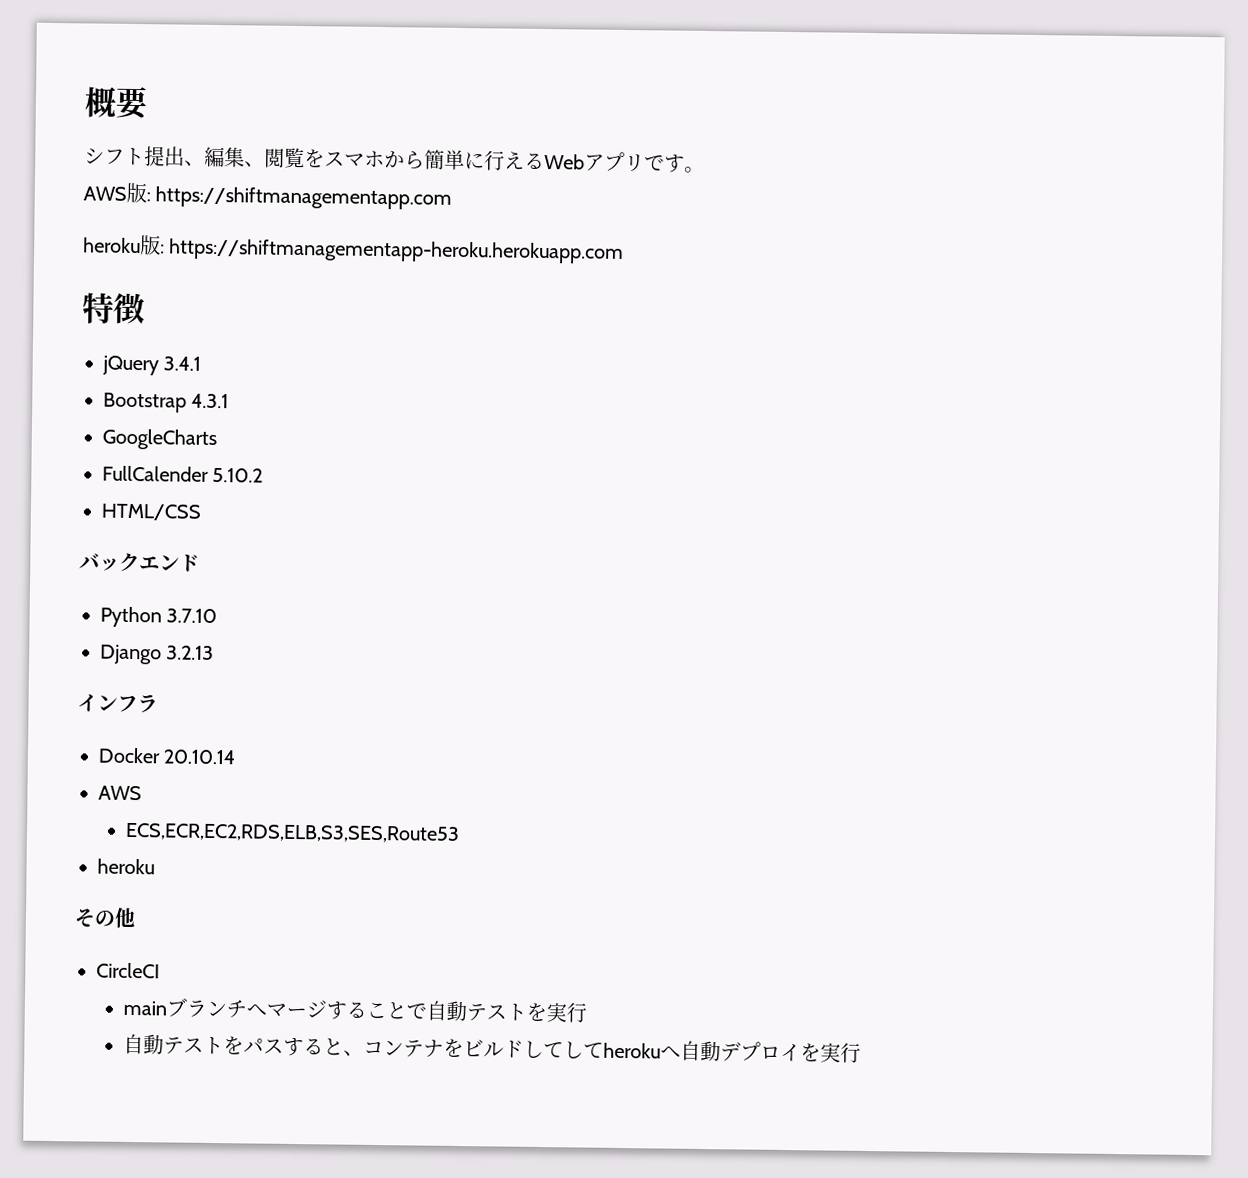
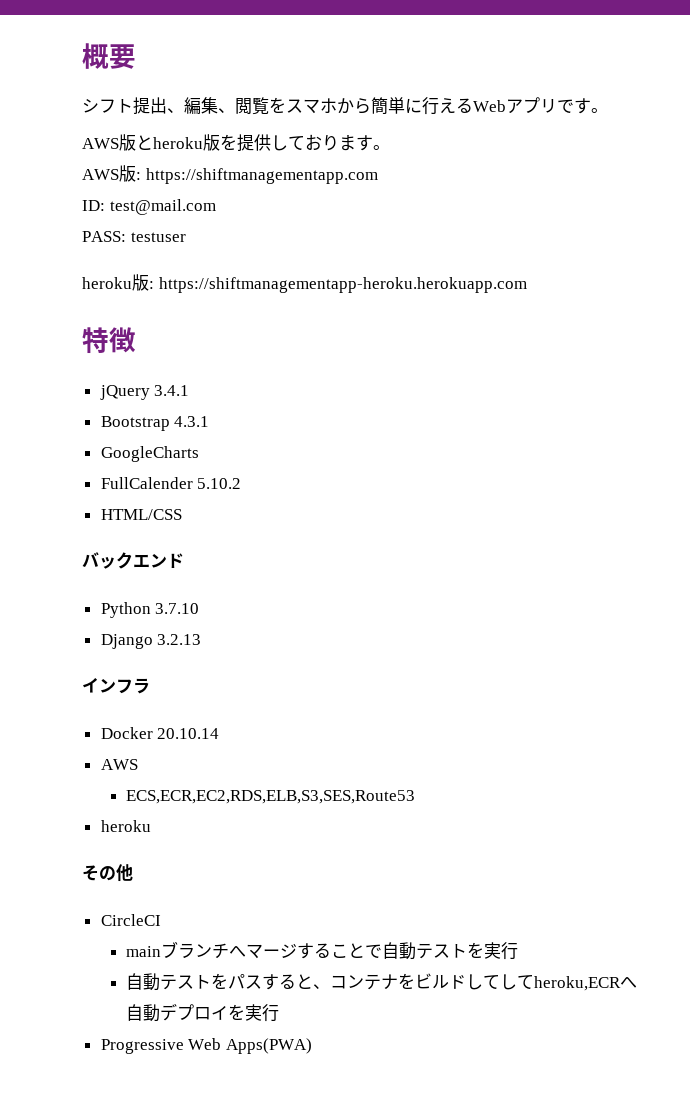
+ AWS版とheroku版を提供しております。
+ ID: test@mail.com
+ PASS: testuser
- 自動テストをパスすると、コンテナをビルドしてしてherokuへ自動デプロイを実行
+ 自動テストをパスすると、コンテナをビルドしてしてheroku,ECRへ自動デプロイを実行
+ Progressive Web Apps(PWA)

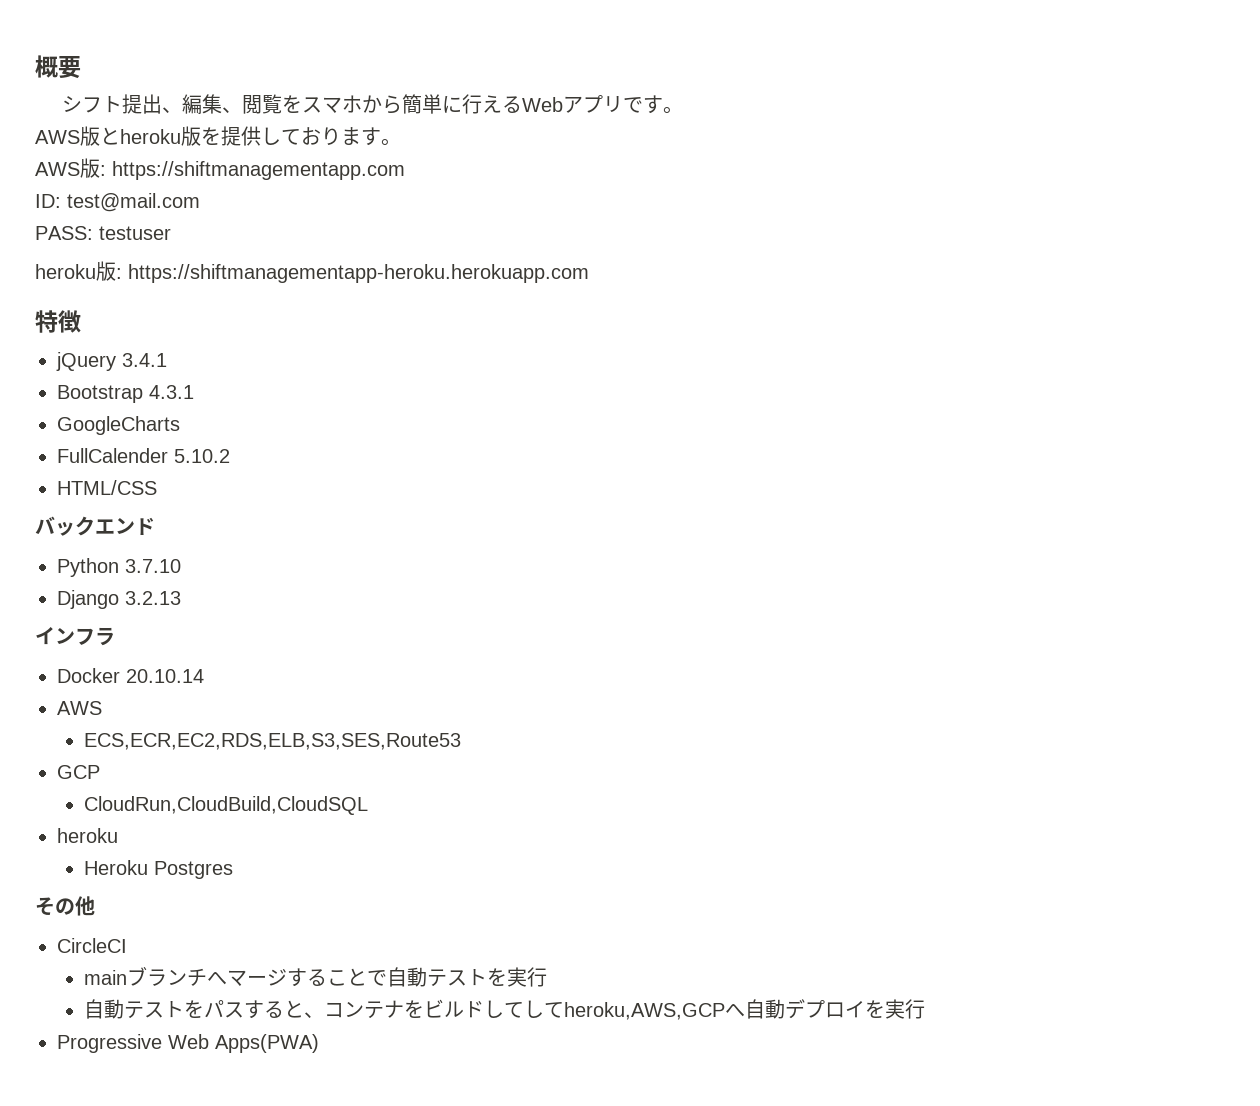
  ECS,ECR,EC2,RDS,ELB,S3,SES,Route53
+ GCP
+ CloudRun,CloudBuild,CloudSQL
  heroku
+ Heroku Postgres
- 自動テストをパスすると、コンテナをビルドしてしてheroku,ECRへ自動デプロイを実行
+ 自動テストをパスすると、コンテナをビルドしてしてheroku,AWS,GCPへ自動デプロイを実行

